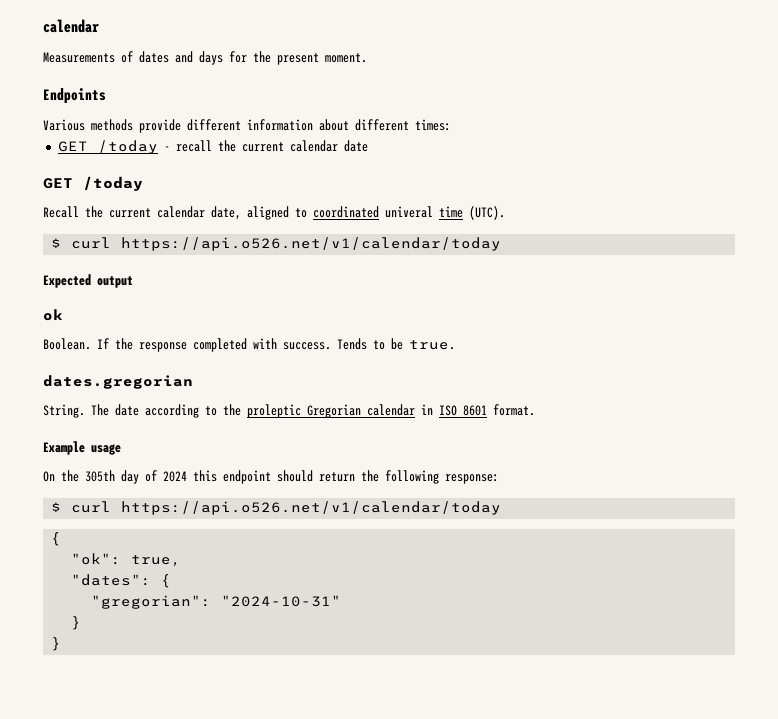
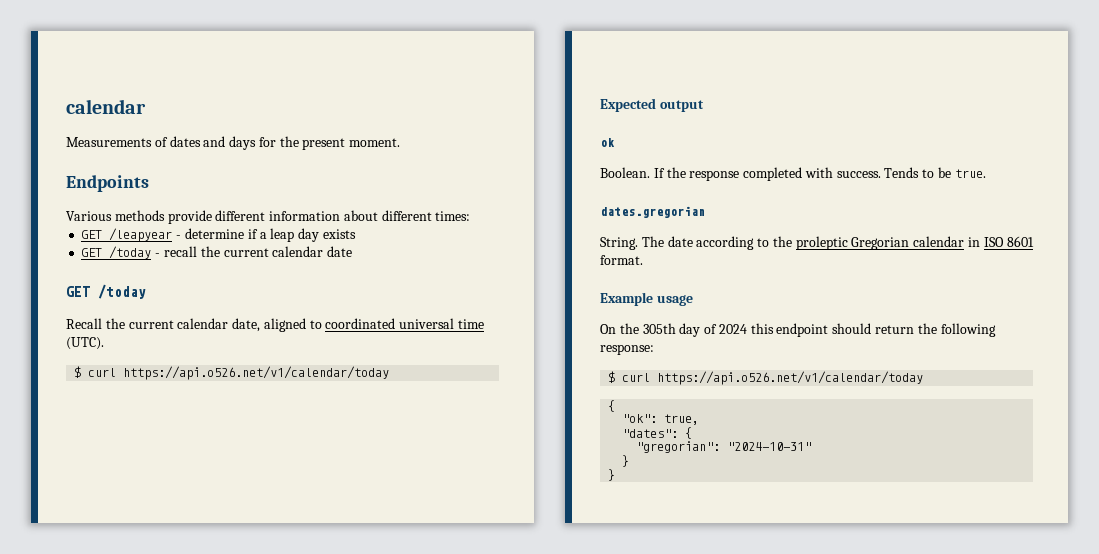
+ GET /leapyear - determine if a leap day exists
- Recall the current calendar date, aligned to coordinated univeral time (UTC).
+ Recall the current calendar date, aligned to coordinated universal time (UTC).

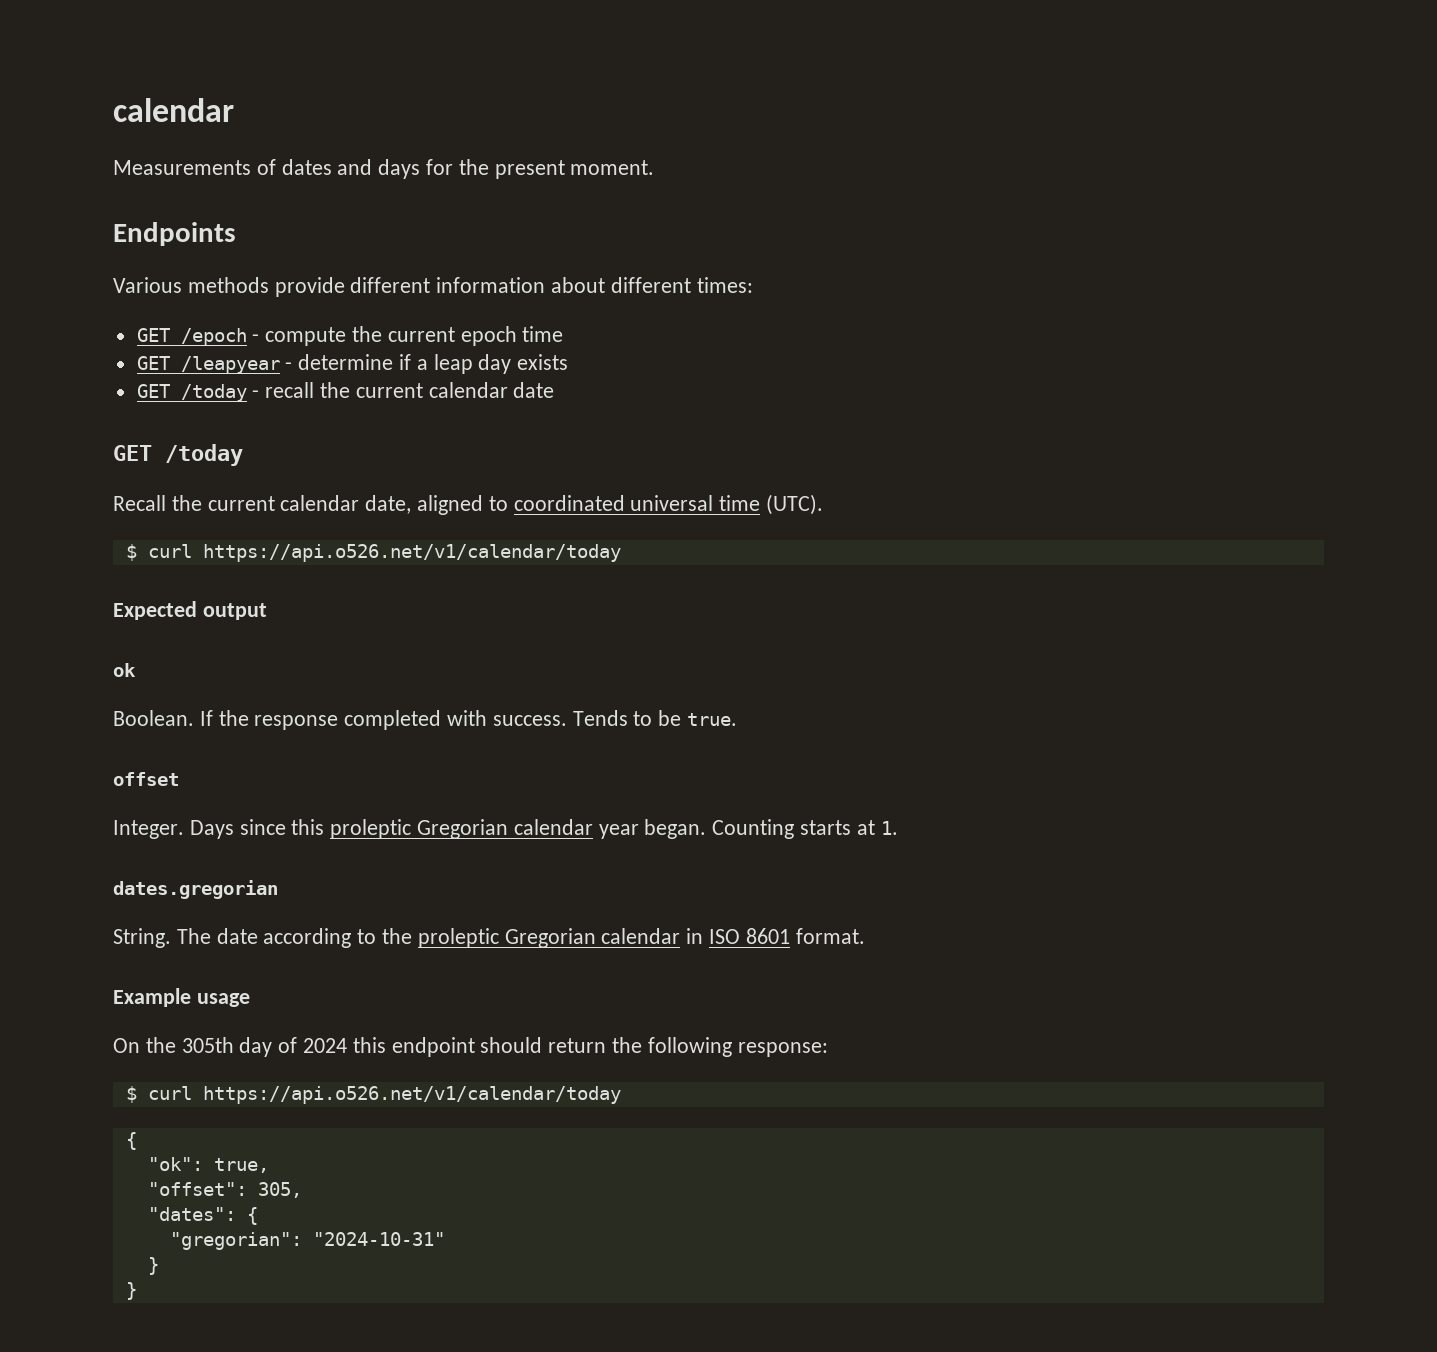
+ GET /epoch - compute the current epoch time
+ offset
+ Integer. Days since this proleptic Gregorian calendar year began. Counting starts at 1.
+ "offset": 305,

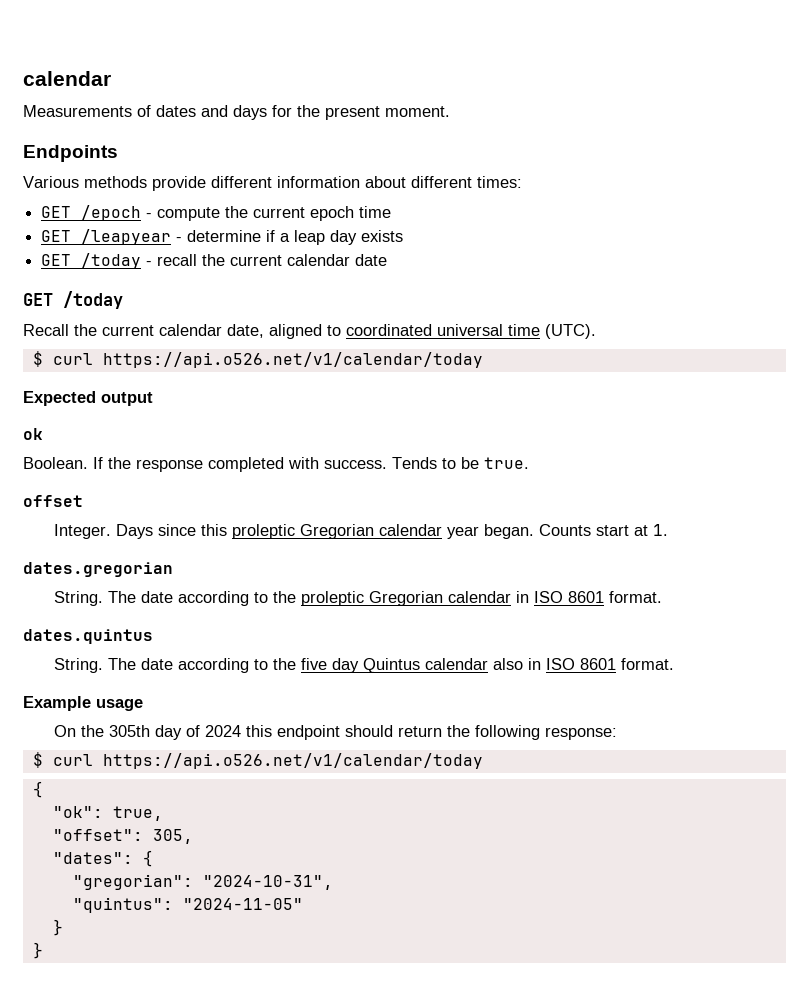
- Counting starts at 1.
+ Counts start at 1.
+ dates.quintus
+ String. The date according to the five day Quintus calendar also in ISO 8601 format.
- "gregorian": "2024-10-31"
+ "gregorian": "2024-10-31",
+ "quintus": "2024-11-05"

